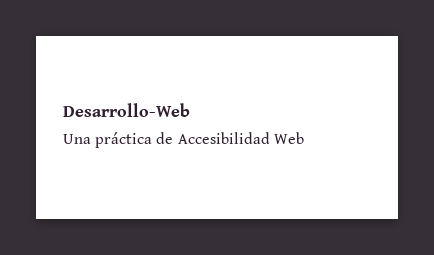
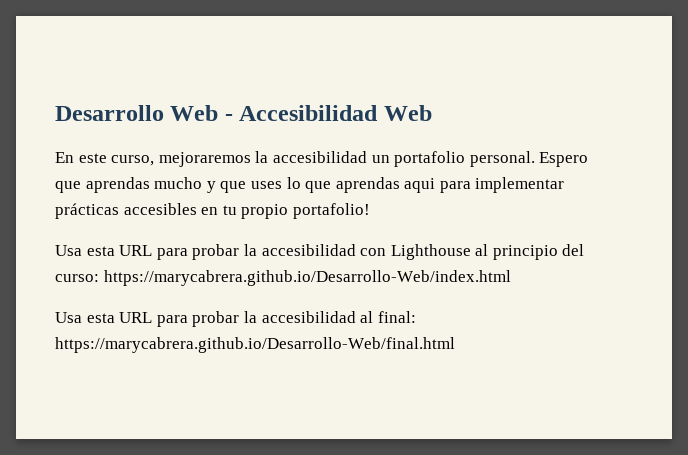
- Desarrollo-Web
- Una práctica de Accesibilidad Web
+ Desarrollo Web - Accesibilidad Web
+ En este curso, mejoraremos la accesibilidad un portafolio personal. Espero que aprendas mucho y que uses lo que aprendas aqui para implementar prácticas accesibles en tu propio portafolio!
+ Usa esta URL para probar la accesibilidad con Lighthouse al principio del curso: https://marycabrera.github.io/Desarrollo-Web/index.html
+ Usa esta URL para probar la accesibilidad al final: https://marycabrera.github.io/Desarrollo-Web/final.html

